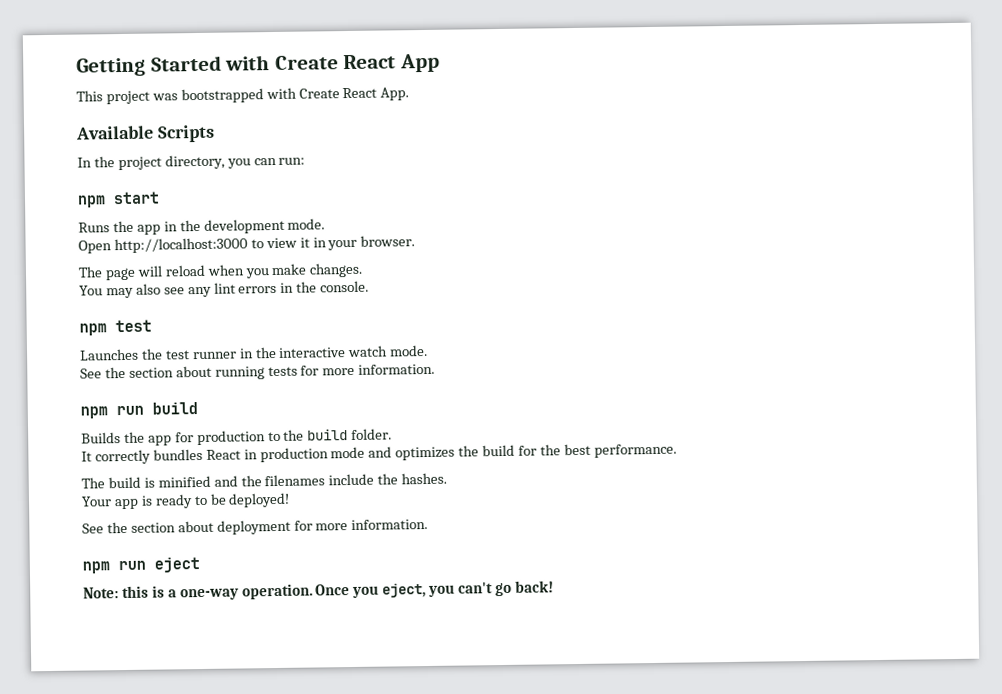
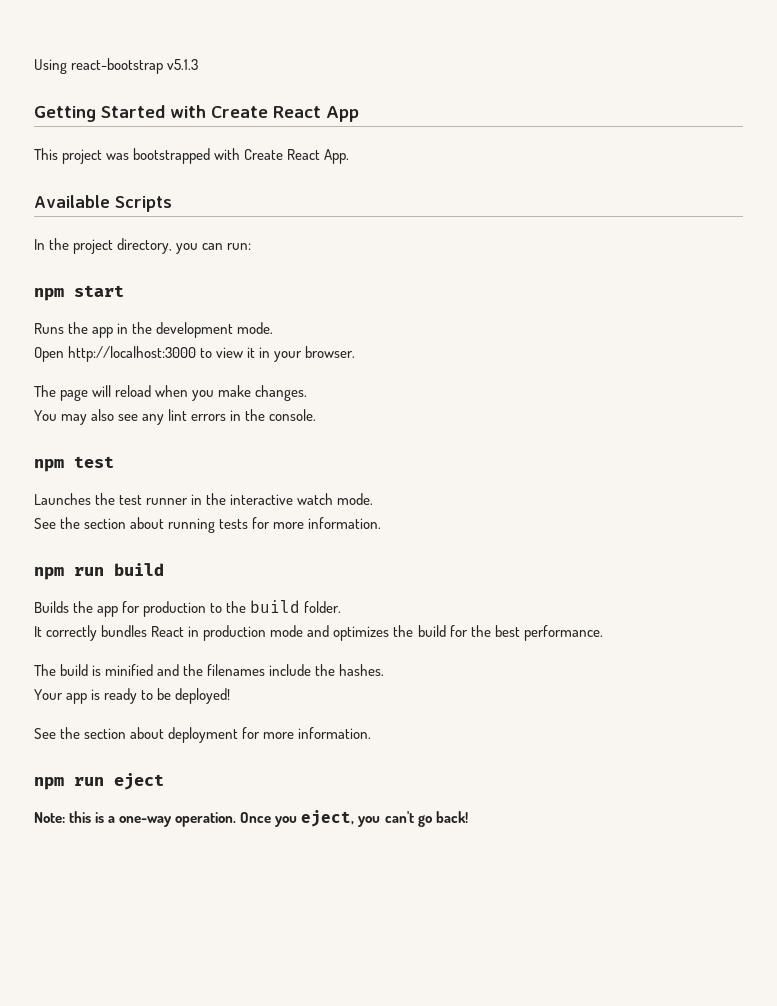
+ Using react-bootstrap v5.1.3

